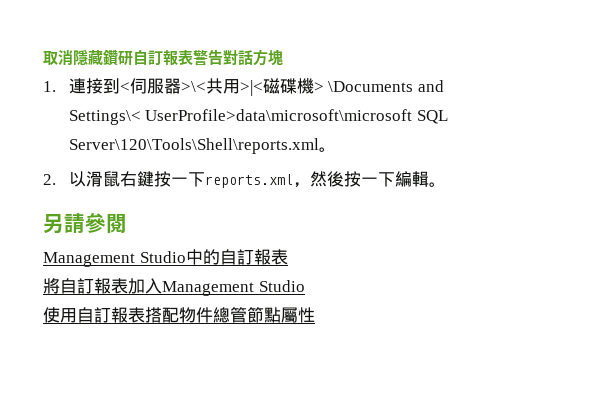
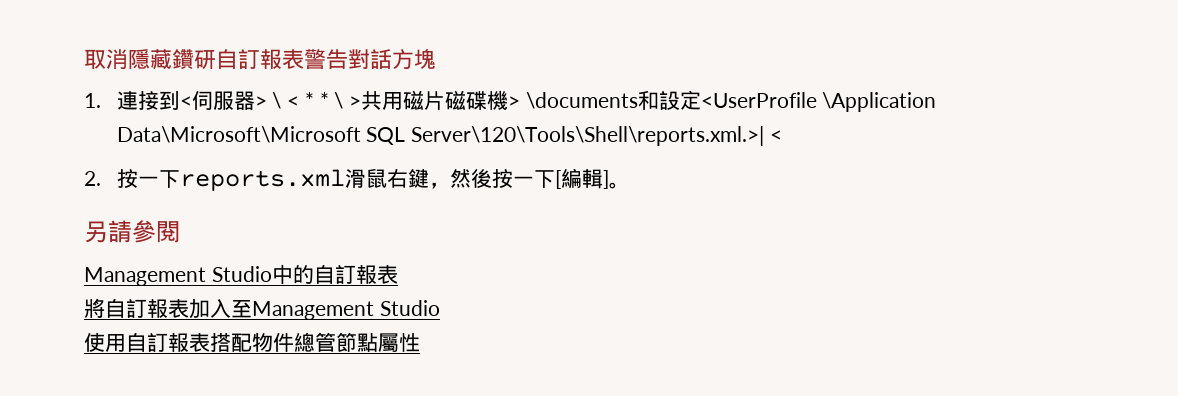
- 1.連接到<伺服器>\<共用>|<磁碟機> \Documents and Settings\< UserProfile>data\microsoft\microsoft SQL Server\120\Tools\Shell\reports.xml。
- 2.以滑鼠右鍵按一下reports.xml，然後按一下編輯。
+ 1.連接到<伺服器> \ < * * \ >共用磁片磁碟機> \documents和設定<UserProfile \Application Data\Microsoft\Microsoft SQL Server\120\Tools\Shell\reports.xml.>| <
+ 2.按一下reports.xml滑鼠右鍵，然後按一下[編輯]。
- 將自訂報表加入Management Studio
+ 將自訂報表加入至Management Studio

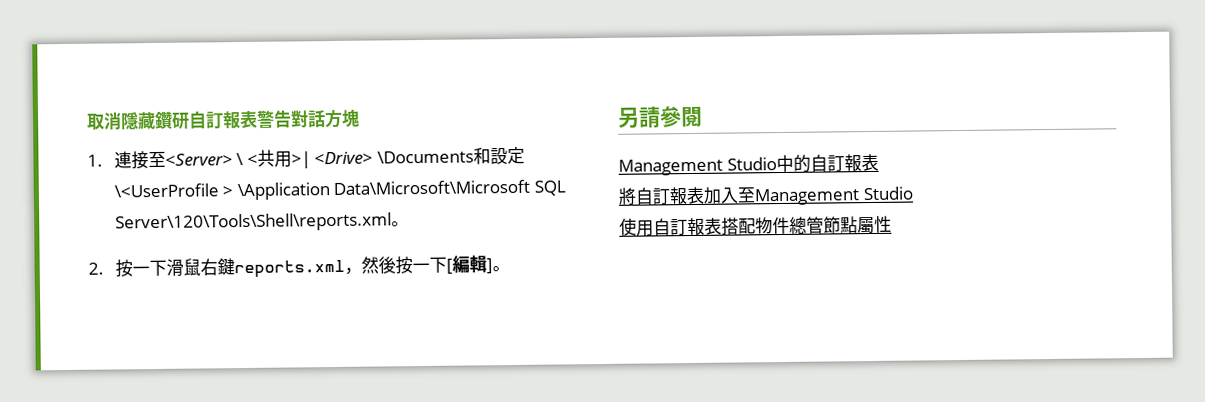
- 1.連接到<伺服器> \ < * * \ >共用磁片磁碟機> \documents和設定<UserProfile \Application Data\Microsoft\Microsoft SQL Server\120\Tools\Shell\reports.xml.>| <
+ 1.連接至<Server> \ <共用>| <Drive> \Documents和設定\<UserProfile > \Application Data\Microsoft\Microsoft SQL Server\120\Tools\Shell\reports.xml。
- 2.按一下reports.xml滑鼠右鍵，然後按一下[編輯]。
+ 2.按一下滑鼠右鍵reports.xml，然後按一下[編輯]。

